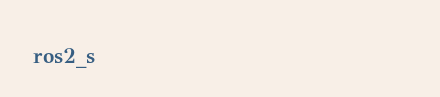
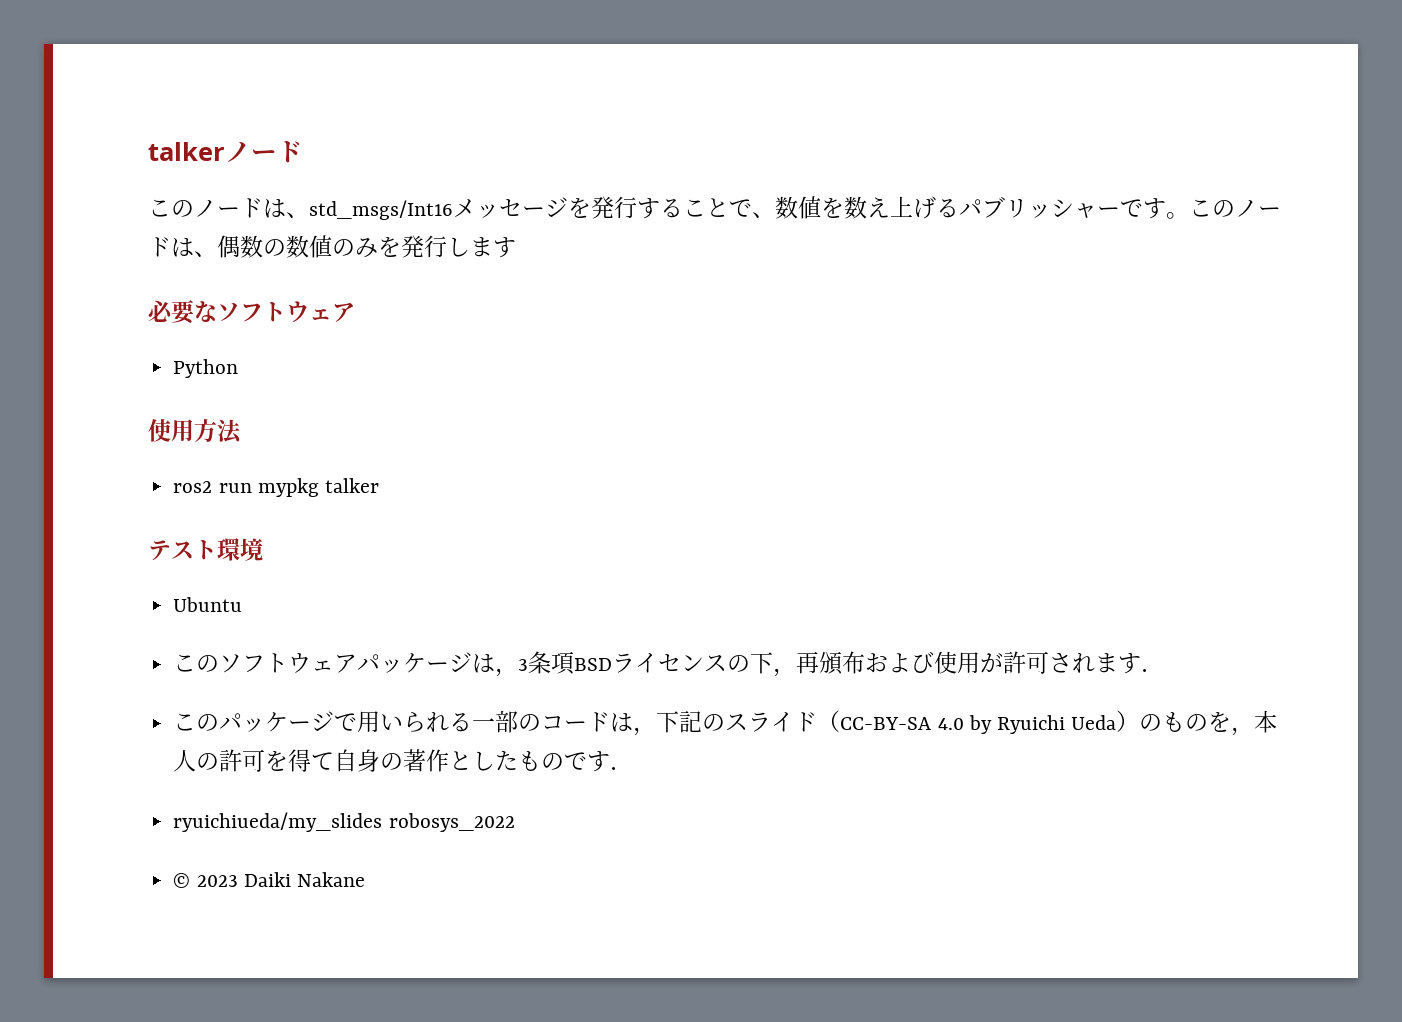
- ros2_s
+ talkerノード
+ このノードは、std_msgs/Int16メッセージを発行することで、数値を数え上げるパブリッシャーです。このノードは、偶数の数値のみを発行します
+ 必要なソフトウェア
+ Python
+ 使用方法
+ ros2 run mypkg talker
+ テスト環境
+ Ubuntu
+ このソフトウェアパッケージは，3条項BSDライセンスの下，再頒布および使用が許可されます．
+ このパッケージで用いられる一部のコードは，下記のスライド（CC-BY-SA 4.0 by Ryuichi Ueda）のものを，本人の許可を得て自身の著作としたものです．
+ ryuichiueda/my_slides robosys_2022
+ © 2023 Daiki Nakane

